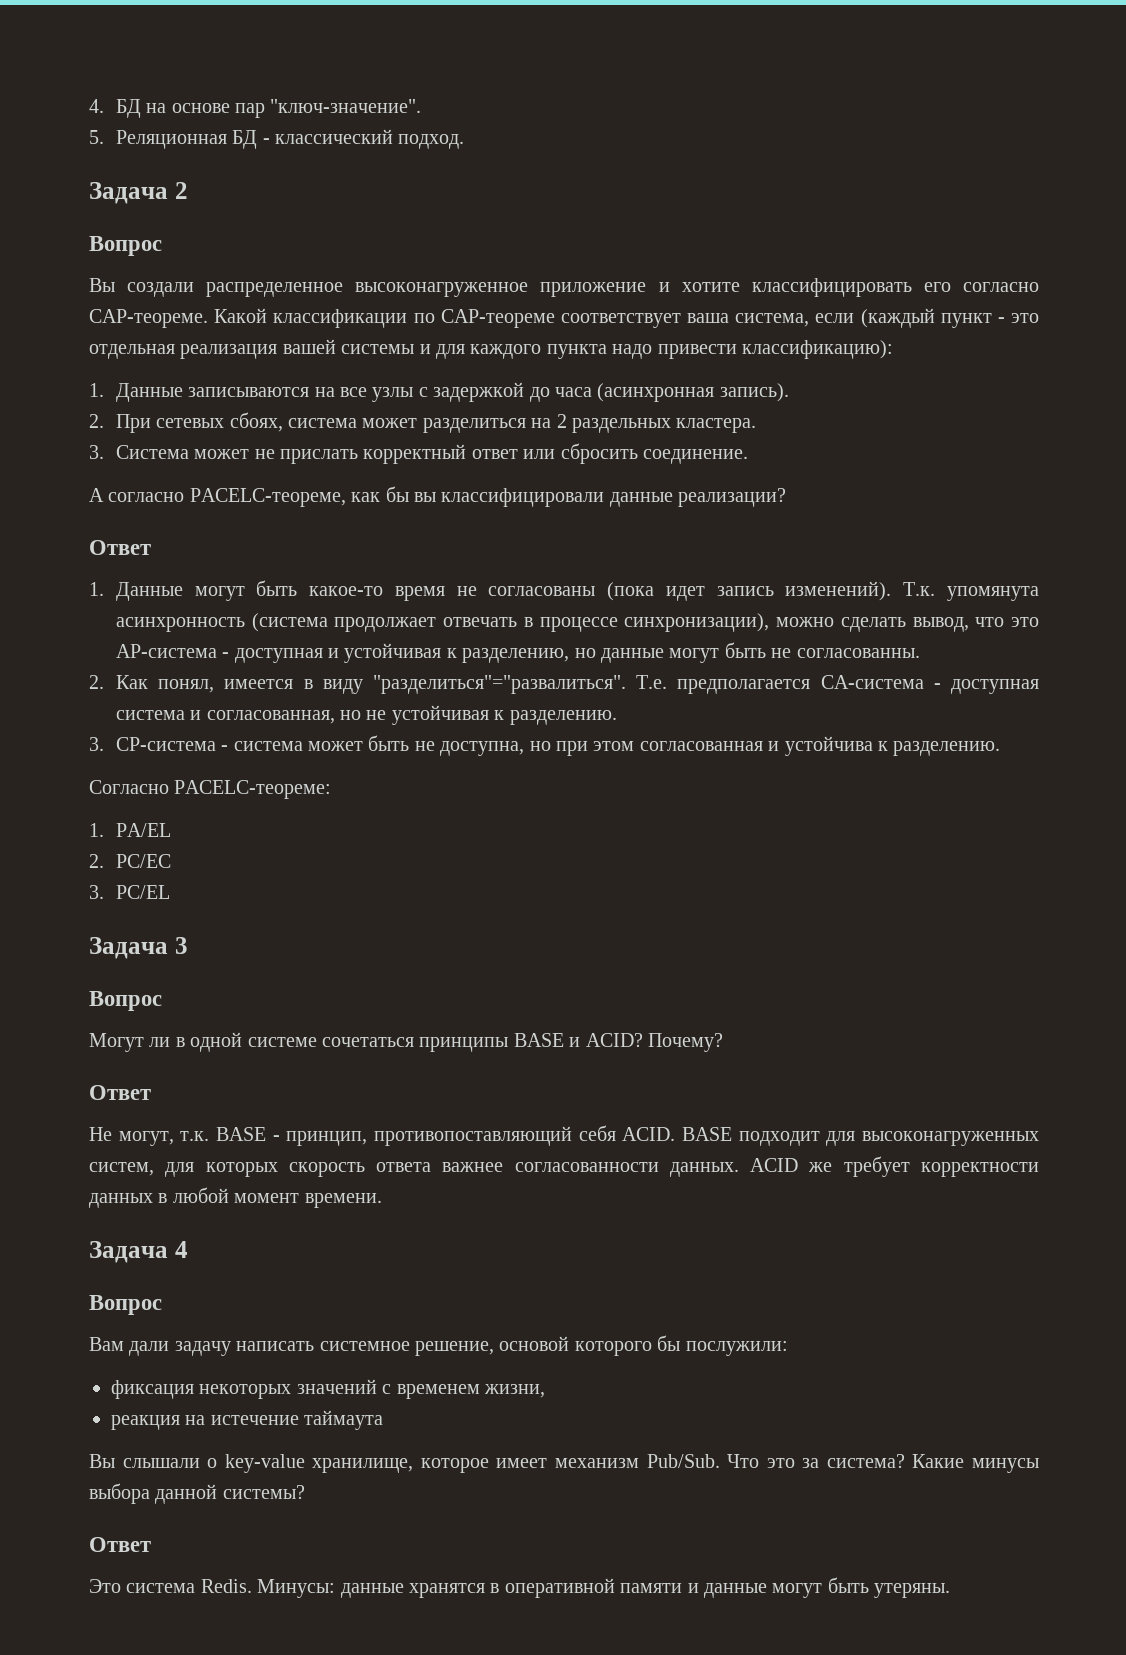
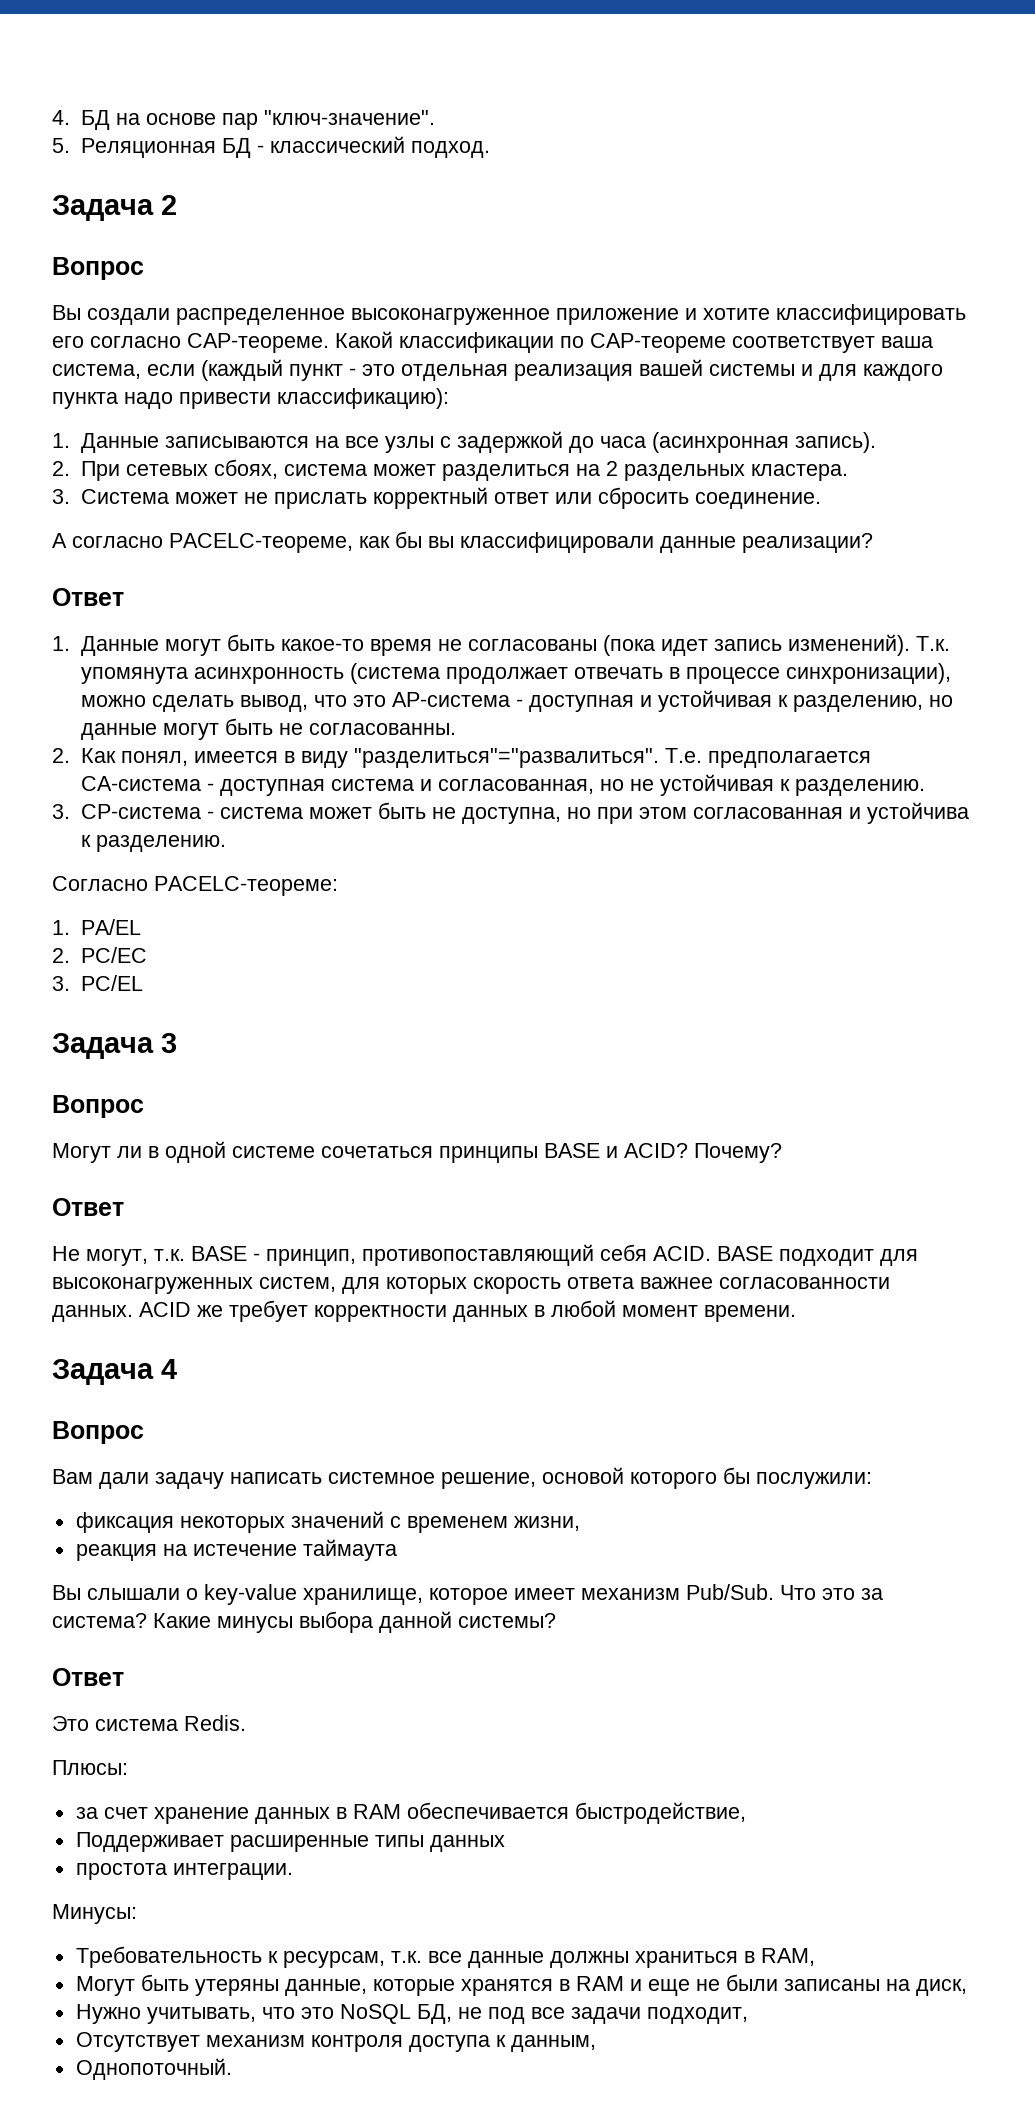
- Это система Redis. Минусы: данные хранятся в оперативной памяти и данные могут быть утеряны.
+ Это система Redis.
+ Плюсы:
+ за счет хранение данных в RAM обеспечивается быстродействие,
+ Поддерживает расширенные типы данных
+ простота интеграции.
+ Минусы:
+ Требовательность к ресурсам, т.к. все данные должны храниться в RAM,
+ Могут быть утеряны данные, которые хранятся в RAM и еще не были записаны на диск,
+ Нужно учитывать, что это NoSQL БД, не под все задачи подходит,
+ Отсутствует механизм контроля доступа к данным,
+ Однопоточный.

